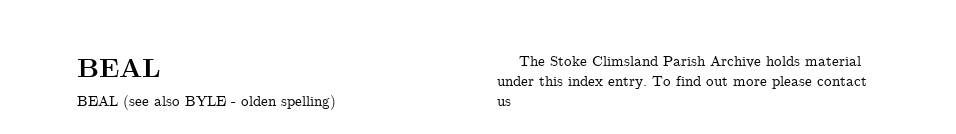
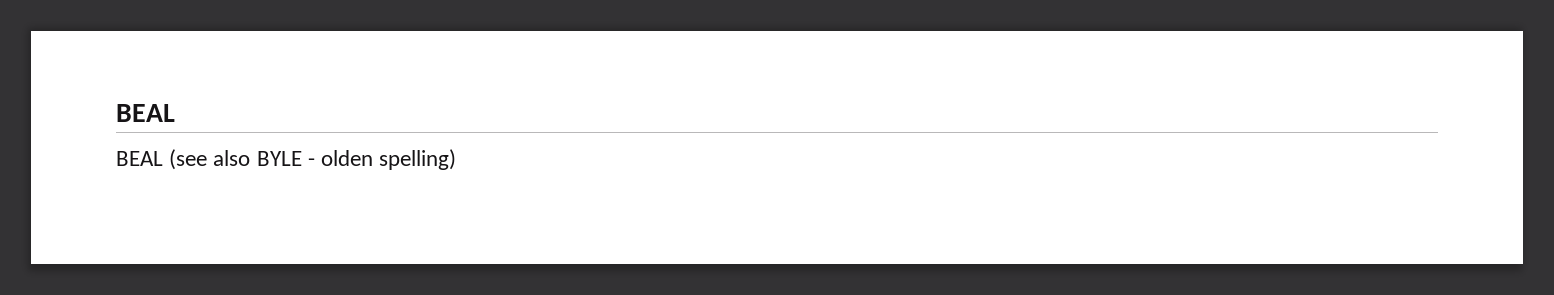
- The Stoke Climsland Parish Archive holds material under this index entry. To find out more please contact us

